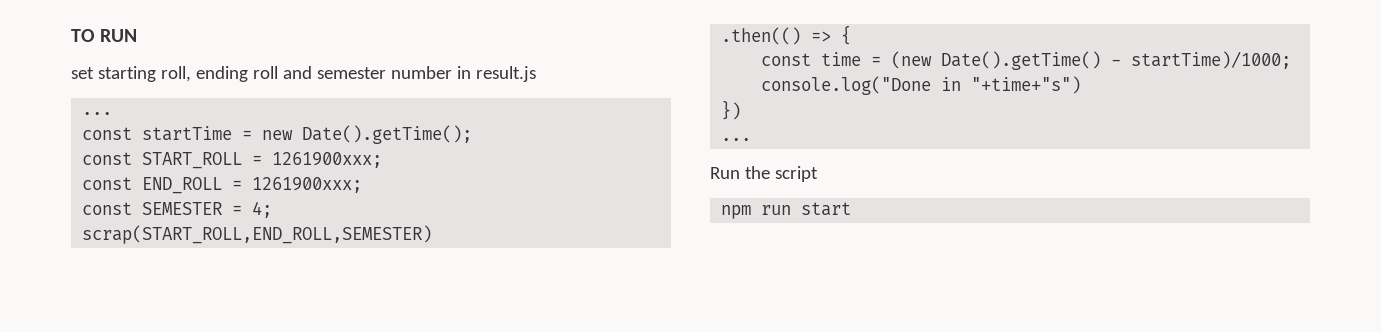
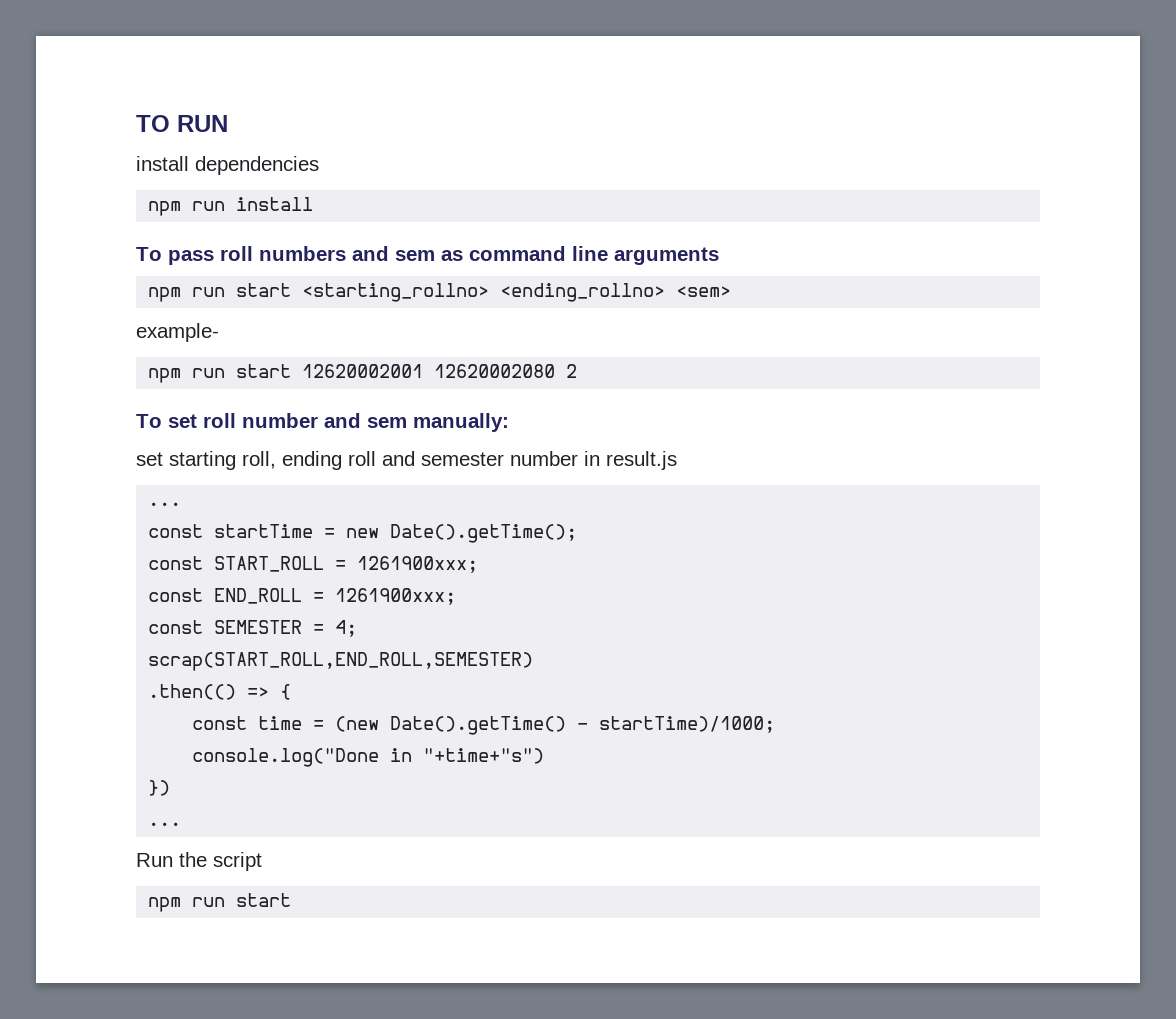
+ install dependencies
+ npm run install
+ To pass roll numbers and sem as command line arguments
+ npm run start <starting_rollno> <ending_rollno> <sem>
+ example-
+ npm run start 12620002001 12620002080 2
+ To set roll number and sem manually:

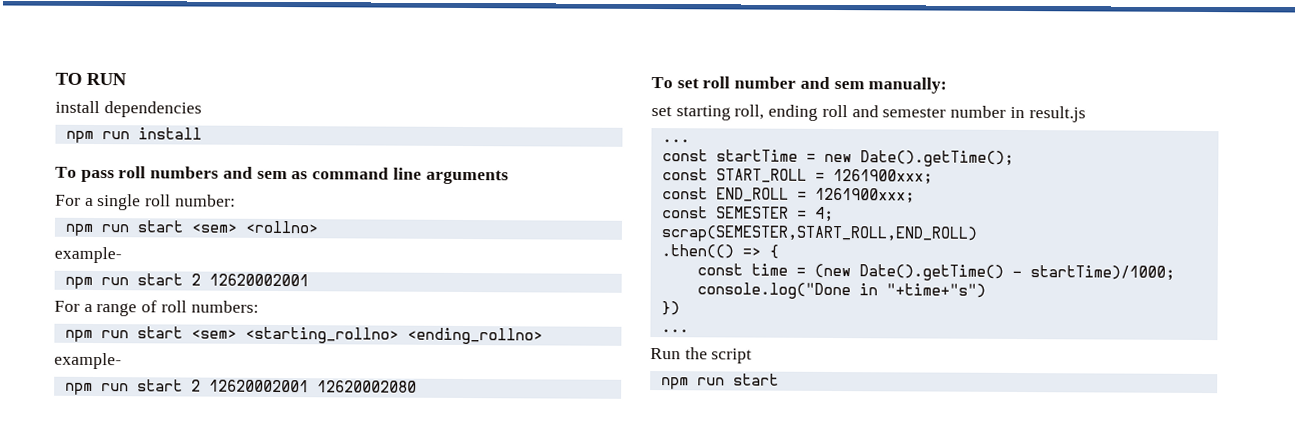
- npm run start <starting_rollno> <ending_rollno> <sem>
+ For a single roll number:
+ npm run start <sem> <rollno>
  example-
- npm run start 12620002001 12620002080 2
+ npm run start 2 12620002001
+ For a range of roll numbers:
+ npm run start <sem> <starting_rollno> <ending_rollno>
+ example-
+ npm run start 2 12620002001 12620002080
- scrap(START_ROLL,END_ROLL,SEMESTER)
+ scrap(SEMESTER,START_ROLL,END_ROLL)

